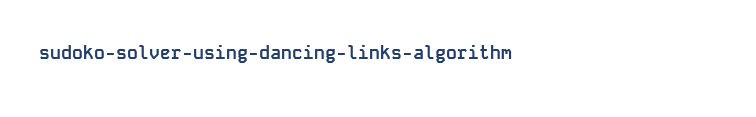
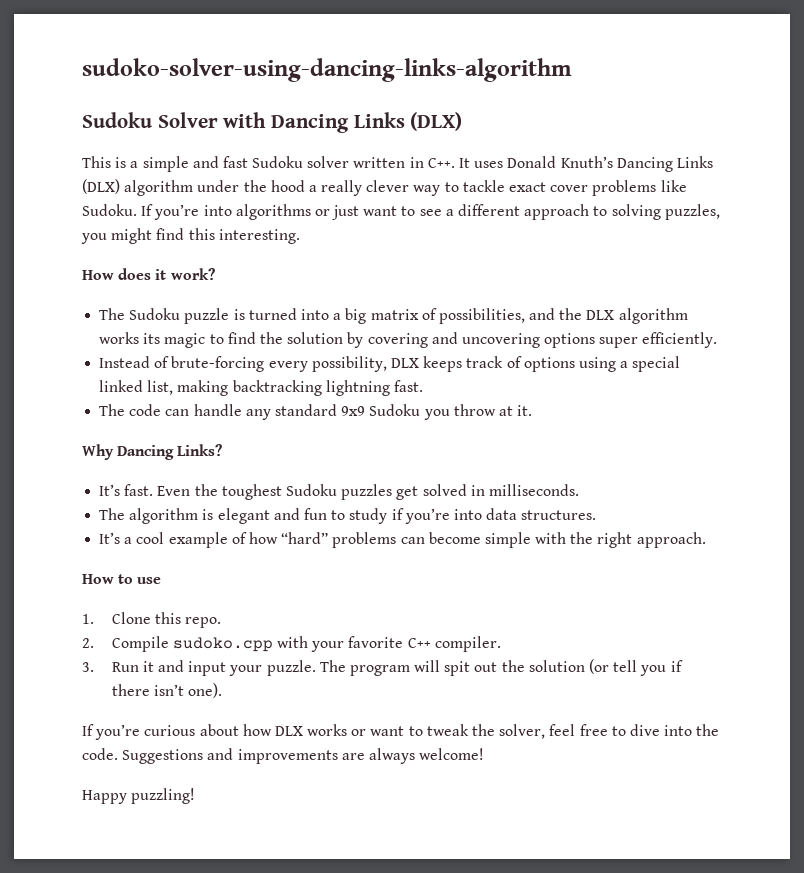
+ Sudoku Solver with Dancing Links (DLX)
+ This is a simple and fast Sudoku solver written in C++. It uses Donald Knuth’s Dancing Links (DLX) algorithm under the hood a really clever way to tackle exact cover problems like Sudoku. If you’re into algorithms or just want to see a different approach to solving puzzles, you might find this interesting.
+ How does it work?
+ The Sudoku puzzle is turned into a big matrix of possibilities, and the DLX algorithm works its magic to find the solution by covering and uncovering options super efficiently.
+ Instead of brute-forcing every possibility, DLX keeps track of options using a special linked list, making backtracking lightning fast.
+ The code can handle any standard 9x9 Sudoku you throw at it.
+ Why Dancing Links?
+ It’s fast. Even the toughest Sudoku puzzles get solved in milliseconds.
+ The algorithm is elegant and fun to study if you’re into data structures.
+ It’s a cool example of how “hard” problems can become simple with the right approach.
+ How to use
+ 1. Clone this repo.
+ 2. Compile sudoko.cpp with your favorite C++ compiler.
+ 3. Run it and input your puzzle. The program will spit out the solution (or tell you if there isn’t one).
+ If you’re curious about how DLX works or want to tweak the solver, feel free to dive into the code. Suggestions and improvements are always welcome!
+ Happy puzzling!

